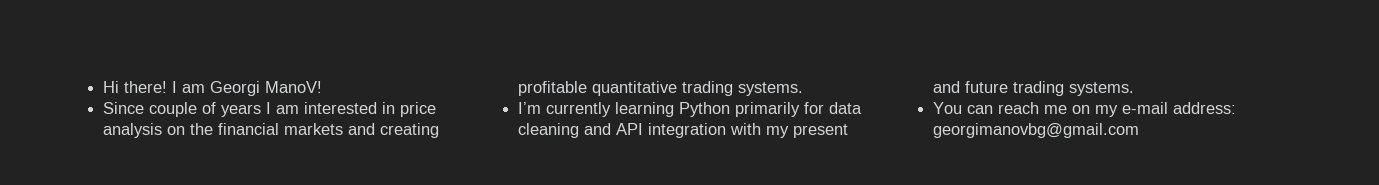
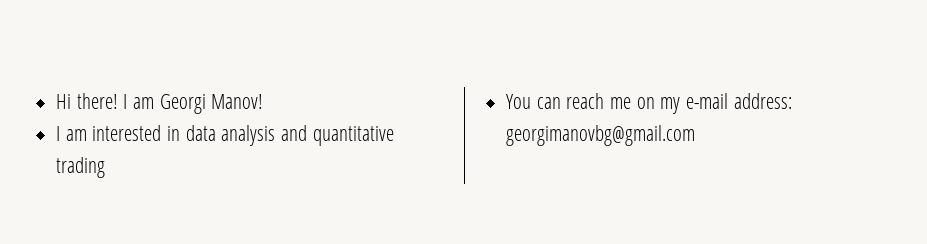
- I am Georgi ManoV!
- Since couple of years I am interested in price analysis on the financial markets and creating profitable quantitative trading systems.
- I’m currently learning Python primarily for data cleaning and API integration with my present and future trading systems.
+ I am Georgi Manov!
+ I am interested in data analysis and quantitative trading

